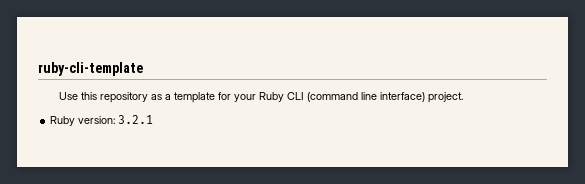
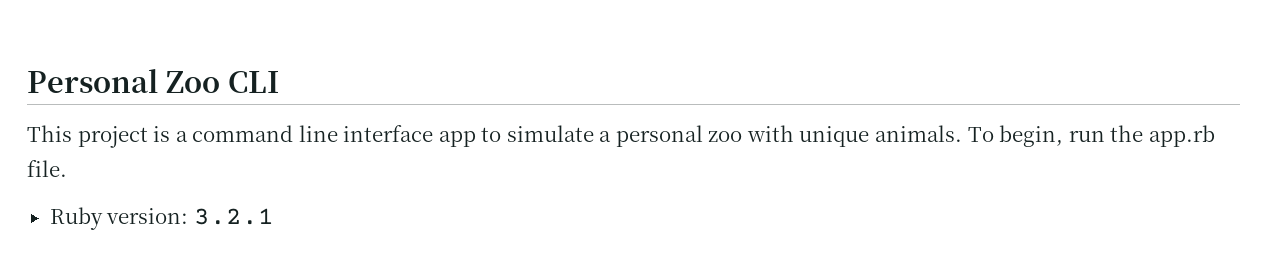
- ruby-cli-template
- Use this repository as a template for your Ruby CLI (command line interface) project.
+ Personal Zoo CLI
+ This project is a command line interface app to simulate a personal zoo with unique animals. To begin, run the app.rb file.

